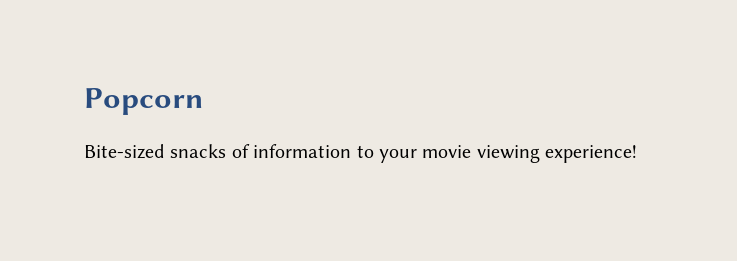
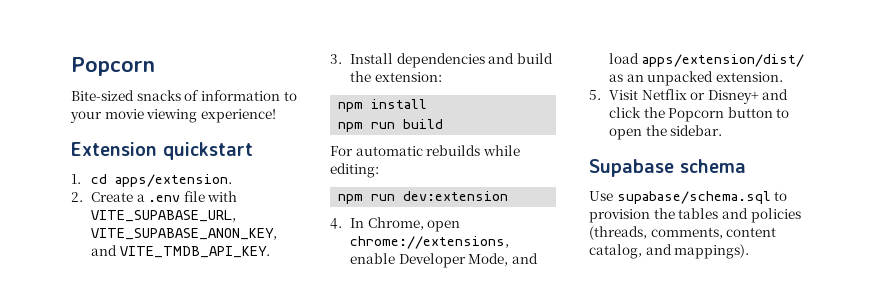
+ Extension quickstart
+ 1. cd apps/extension.
+ 2. Create a .env file with VITE_SUPABASE_URL, VITE_SUPABASE_ANON_KEY, and VITE_TMDB_API_KEY.
+ 3. Install dependencies and build the extension:
+ npm install
+ npm run build
+ For automatic rebuilds while editing:
+ npm run dev:extension
+ 4. In Chrome, open chrome://extensions, enable Developer Mode, and load apps/extension/dist/ as an unpacked extension.
+ 5. Visit Netflix or Disney+ and click the Popcorn button to open the sidebar.
+ Supabase schema
+ Use supabase/schema.sql to provision the tables and policies (threads, comments, content catalog, and mappings).

